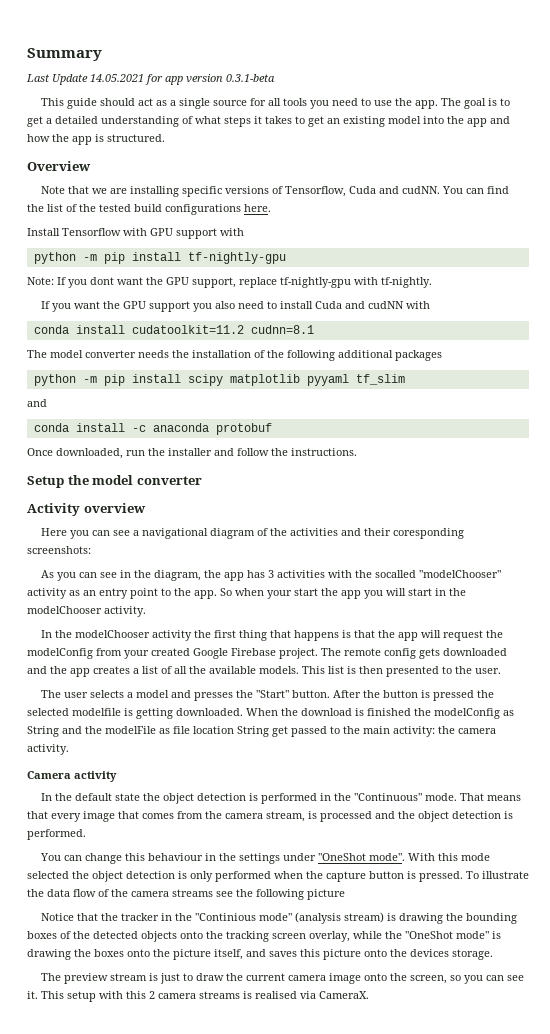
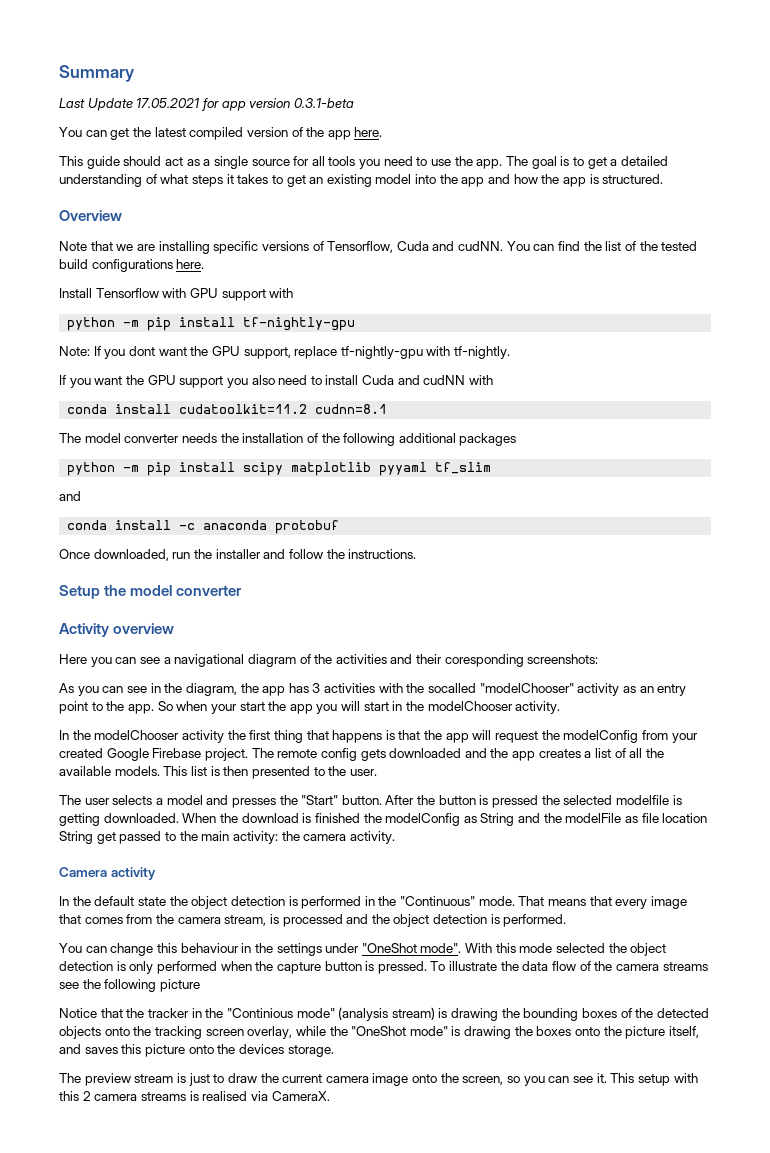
- Last Update 14.05.2021 for app version 0.3.1-beta
+ Last Update 17.05.2021 for app version 0.3.1-beta
+ You can get the latest compiled version of the app here.

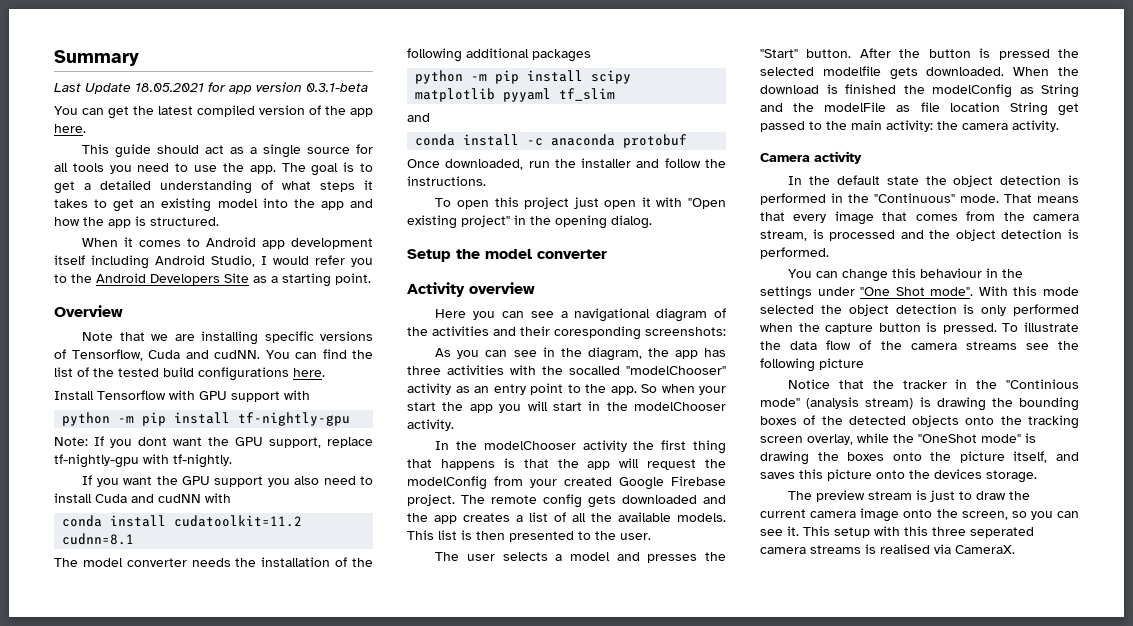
- Last Update 17.05.2021 for app version 0.3.1-beta
+ Last Update 18.05.2021 for app version 0.3.1-beta
+ When it comes to Android app development itself including Android Studio, I would refer you to the Android Developers Site as a starting point.
+ To open this project just open it with "Open existing project" in the opening dialog.
- As you can see in the diagram, the app has 3 activities with the socalled "modelChooser" activity as an entry point to the app.
+ As you can see in the diagram, the app has three activities with the socalled "modelChooser" activity as an entry point to the app.
- After the button is pressed the selected modelfile is getting downloaded.
+ After the button is pressed the selected modelfile gets downloaded.
- You can change this behaviour in the settings under "OneShot mode".
+ You can change this behaviour in the settings under "One Shot mode".
- This setup with this 2 camera streams is realised via CameraX.
+ This setup with this three seperated camera streams is realised via CameraX.

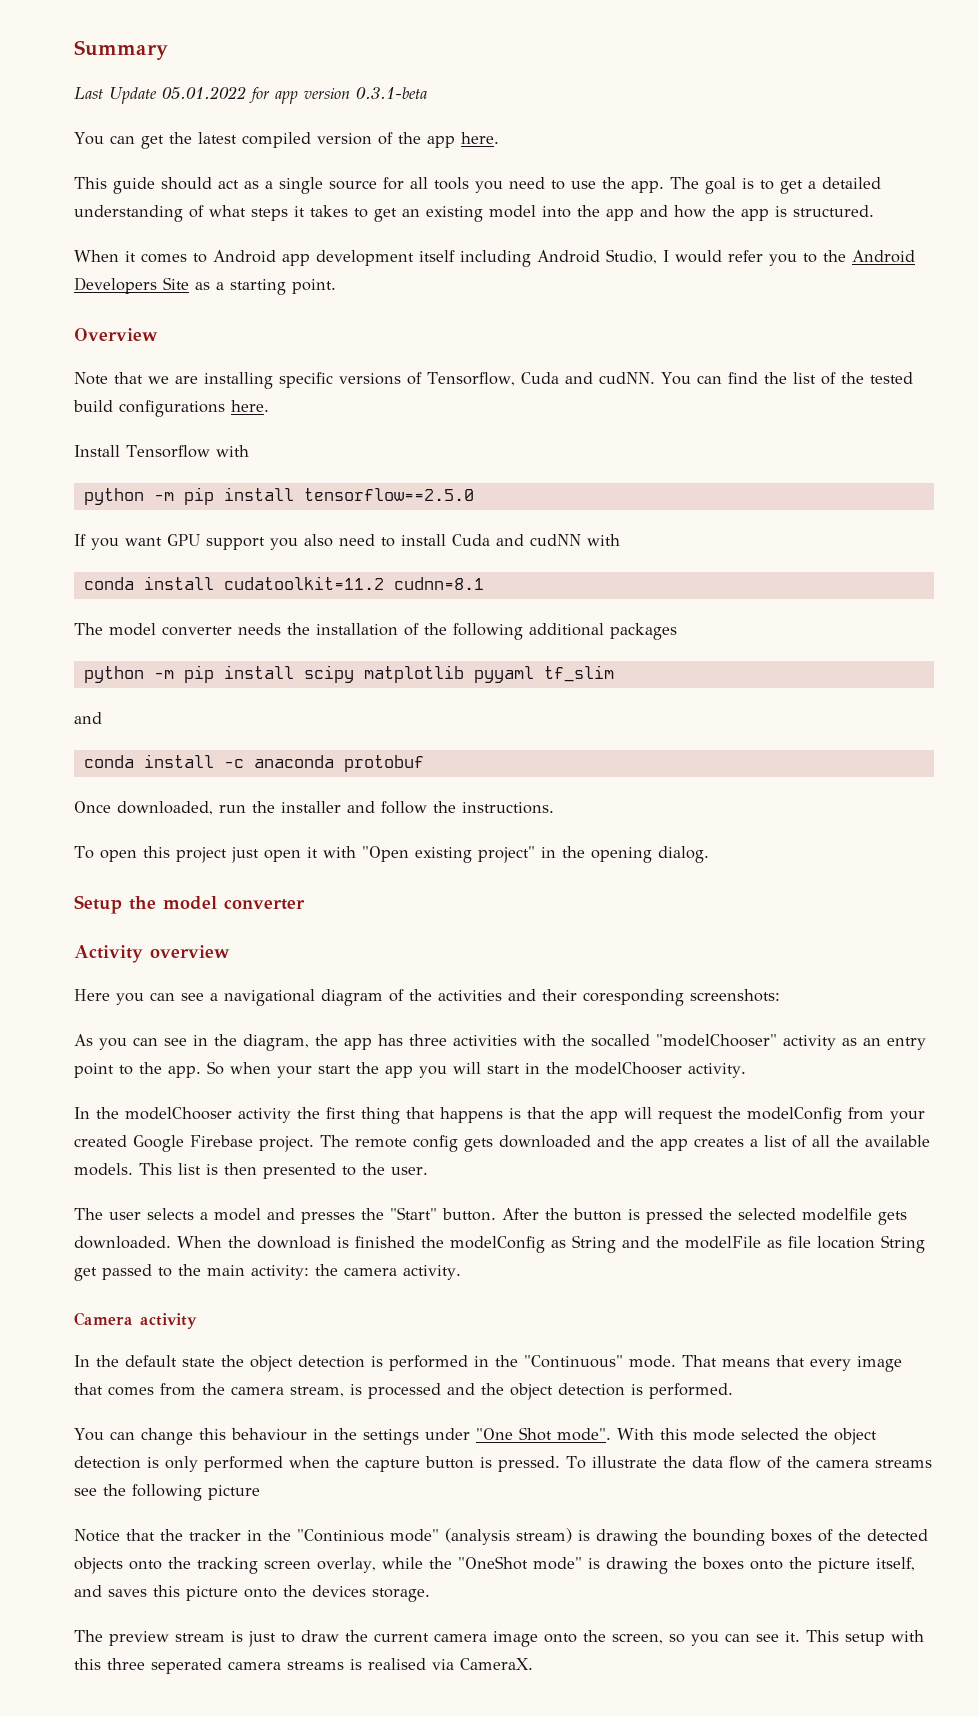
- Last Update 18.05.2021 for app version 0.3.1-beta
+ Last Update 05.01.2022 for app version 0.3.1-beta
- Install Tensorflow with GPU support with
- python -m pip install tf-nightly-gpu
- Note: If you dont want the GPU support, replace tf-nightly-gpu with tf-nightly.
+ Install Tensorflow with
+ python -m pip install tensorflow==2.5.0
- If you want the GPU support you also need to install Cuda and cudNN with
+ If you want GPU support you also need to install Cuda and cudNN with

